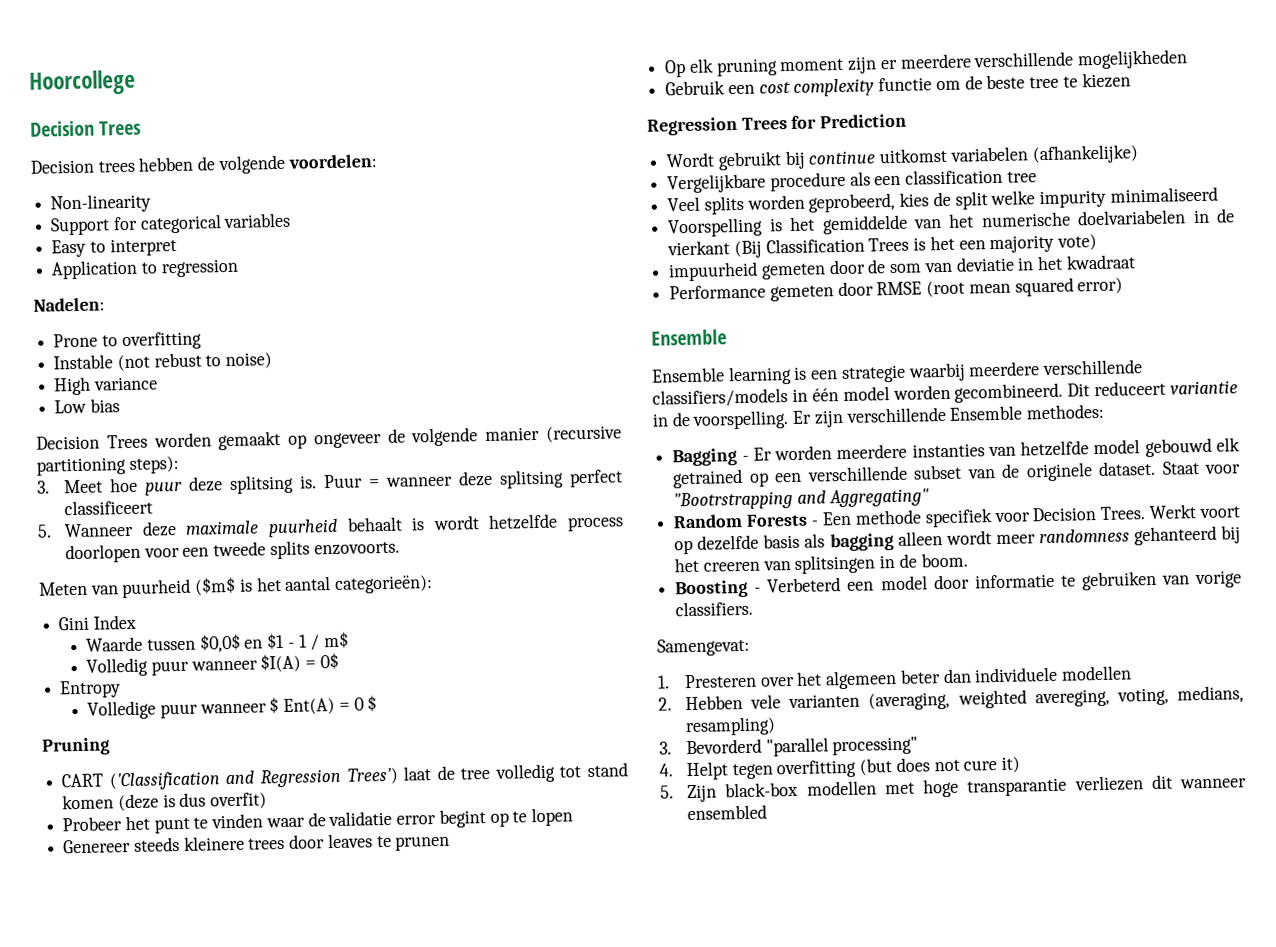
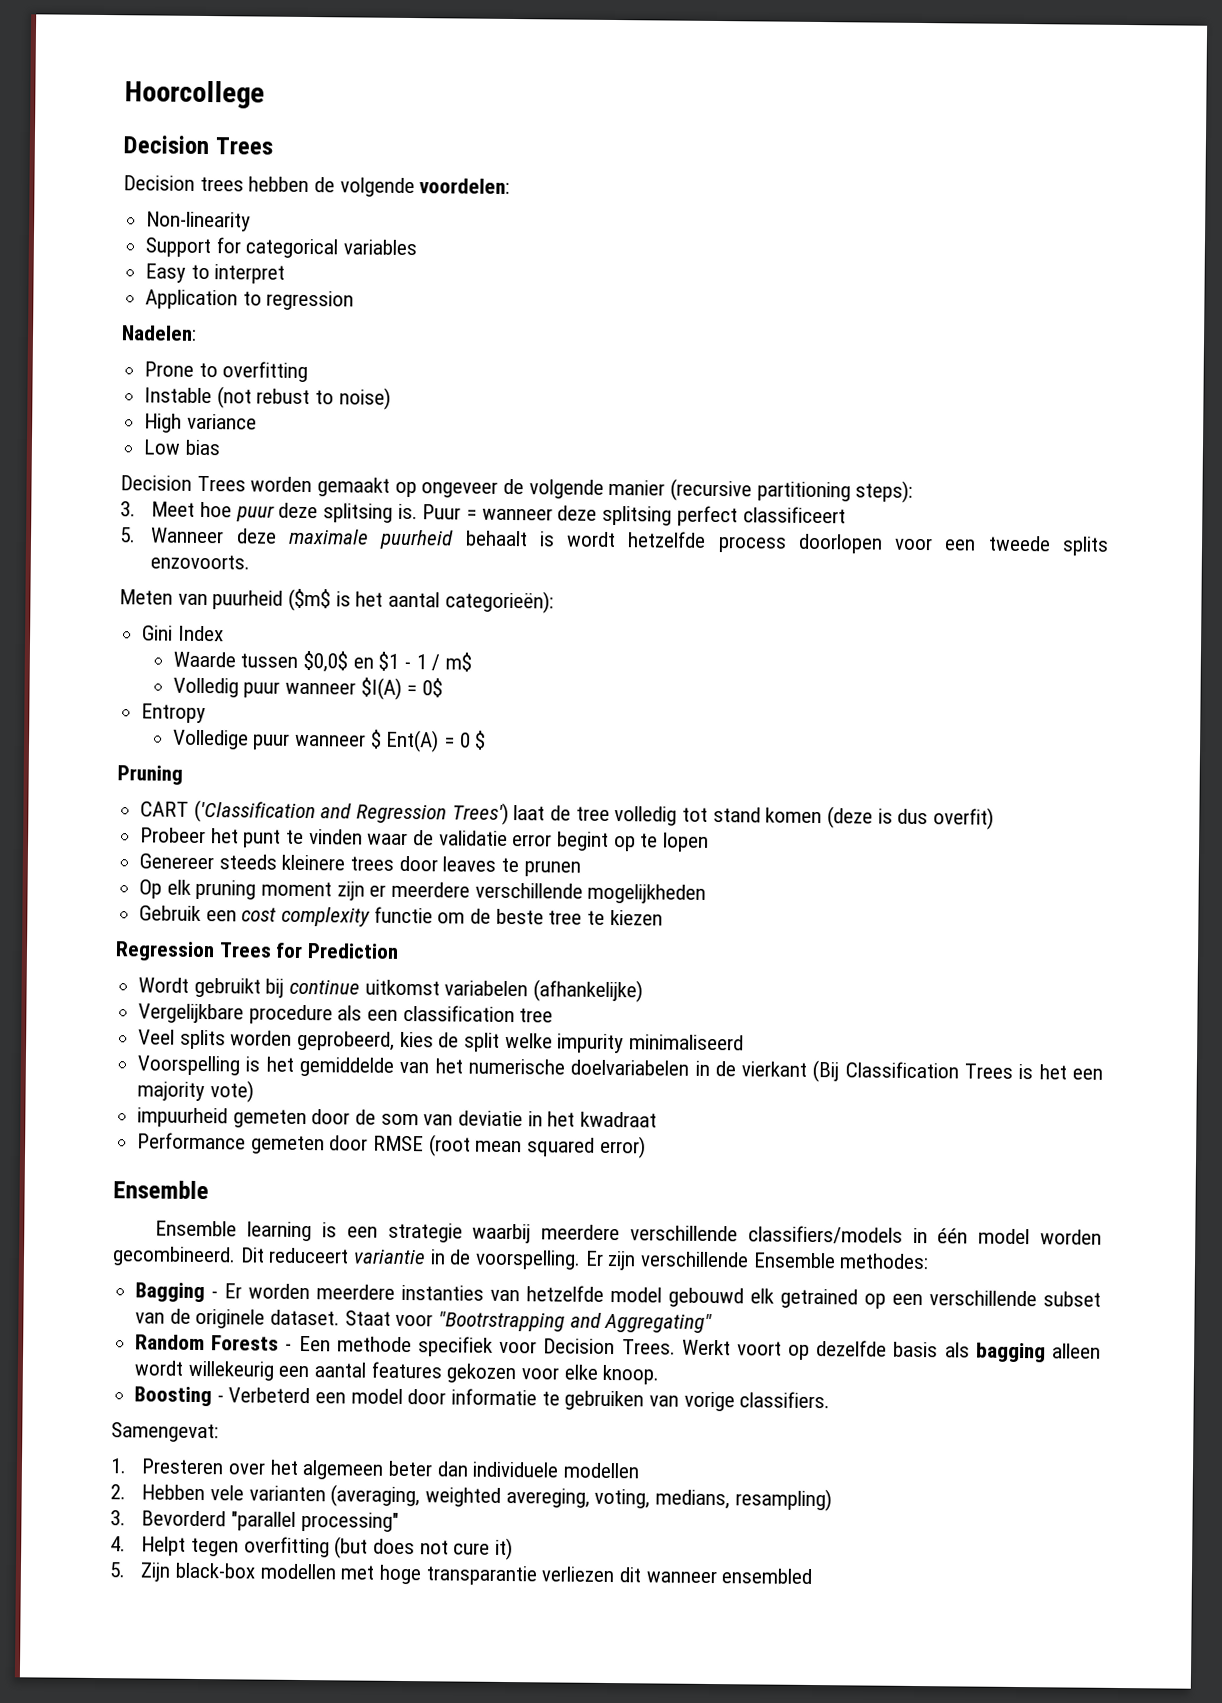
- Werkt voort op dezelfde basis als bagging alleen wordt meer randomness gehanteerd bij het creeren van splitsingen in de boom.
+ Werkt voort op dezelfde basis als bagging alleen wordt willekeurig een aantal features gekozen voor elke knoop.

